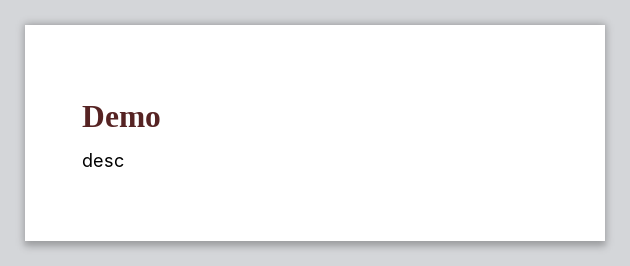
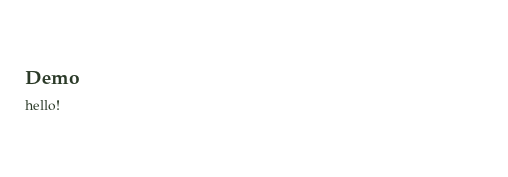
- desc
+ hello!

